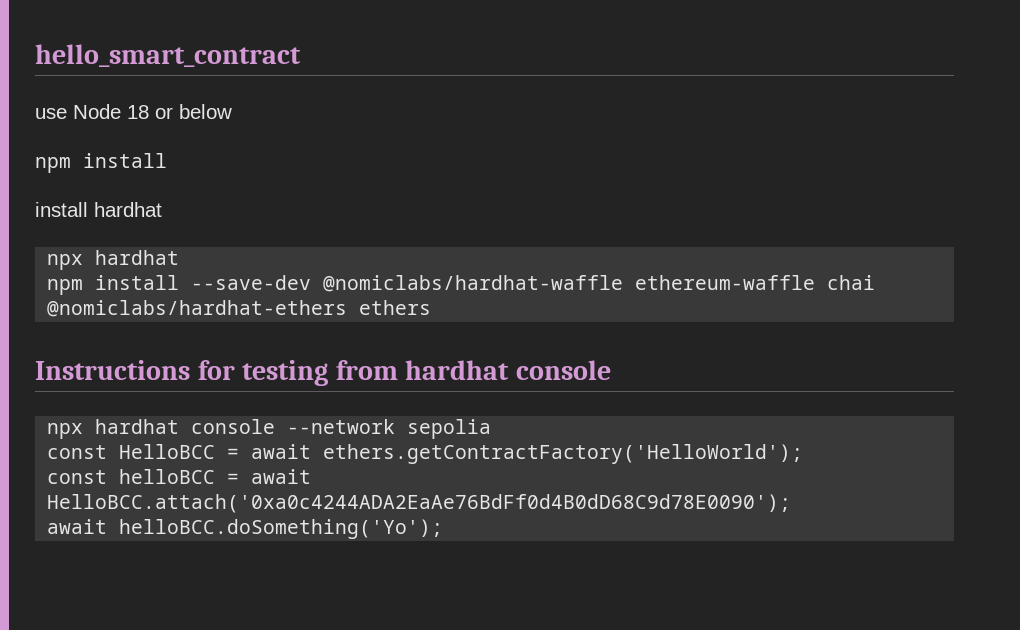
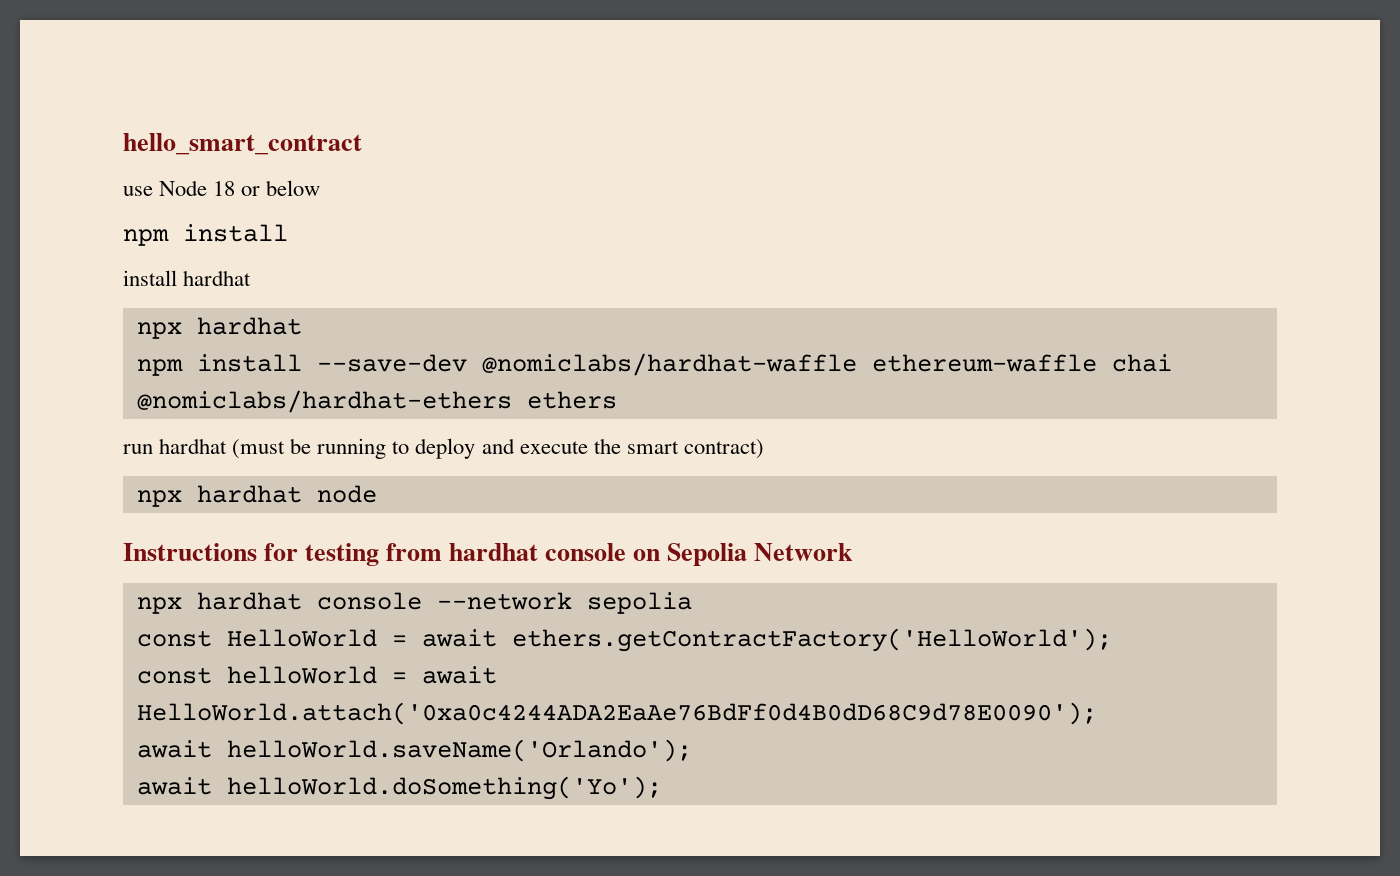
+ run hardhat (must be running to deploy and execute the smart contract)
+ npx hardhat node
- Instructions for testing from hardhat console
+ Instructions for testing from hardhat console on Sepolia Network
- const HelloBCC = await ethers.getContractFactory('HelloWorld');
+ const HelloWorld = await ethers.getContractFactory('HelloWorld');
- const helloBCC = await HelloBCC.attach('0xa0c4244ADA2EaAe76BdFf0d4B0dD68C9d78E0090');
- await helloBCC.doSomething('Yo');
+ const helloWorld = await HelloWorld.attach('0xa0c4244ADA2EaAe76BdFf0d4B0dD68C9d78E0090');
+ await helloWorld.saveName('Orlando');
+ await helloWorld.doSomething('Yo');

